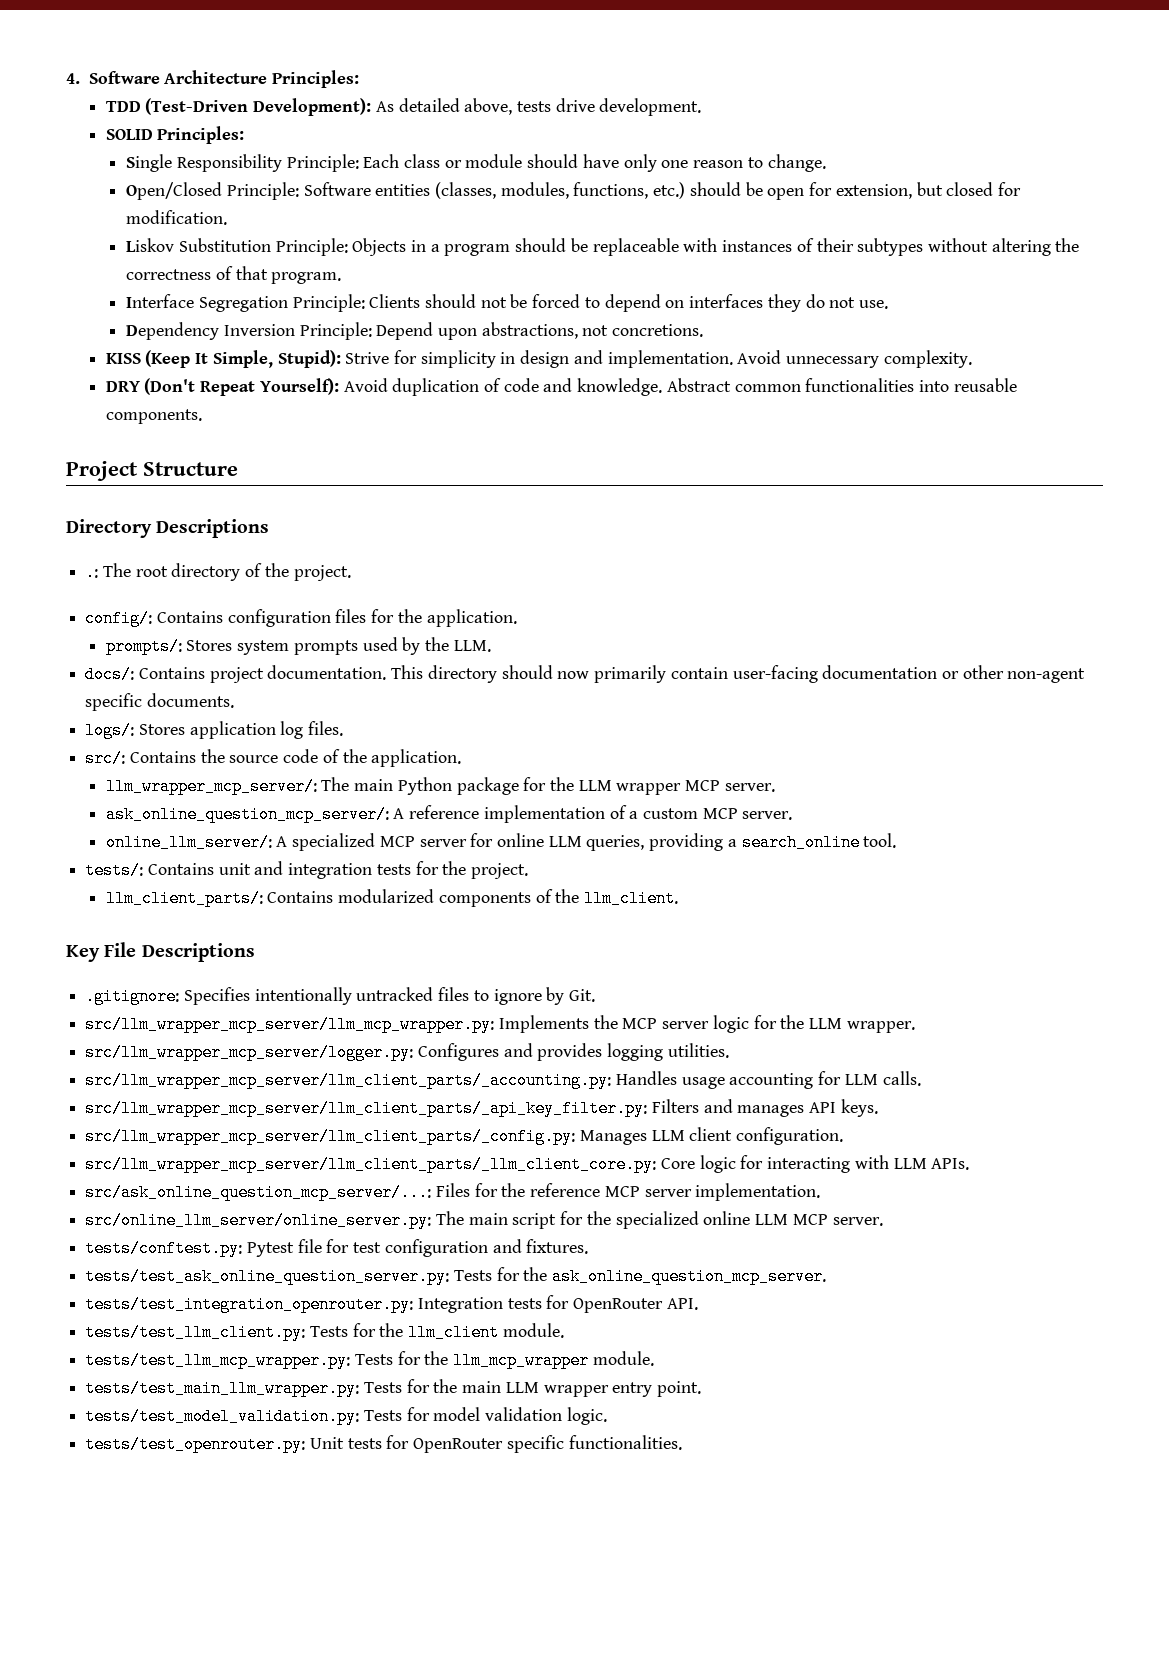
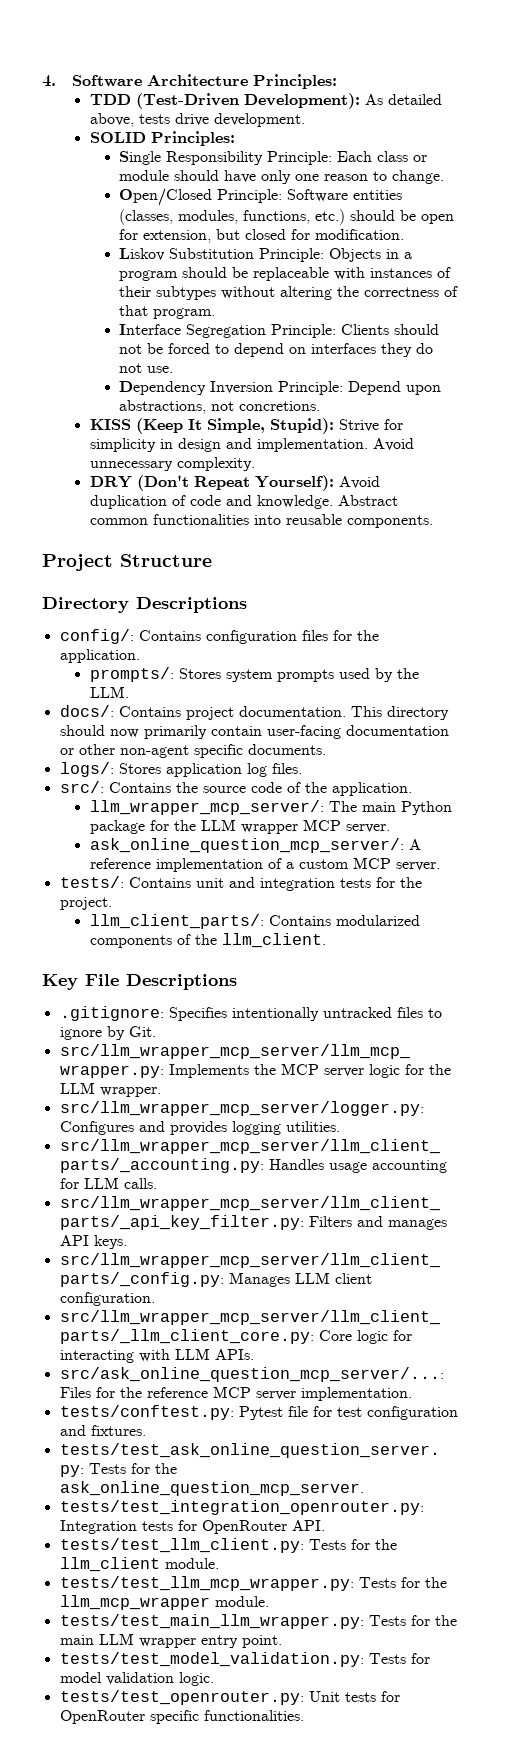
- .: The root directory of the project.
- online_llm_server/: A specialized MCP server for online LLM queries, providing a search_online tool.
- src/online_llm_server/online_server.py: The main script for the specialized online LLM MCP server.

